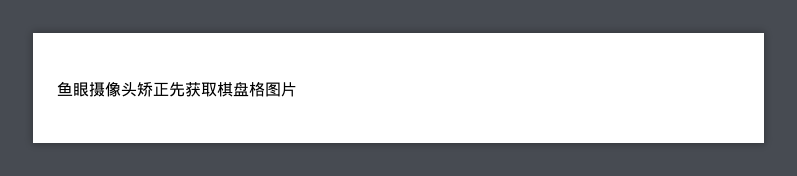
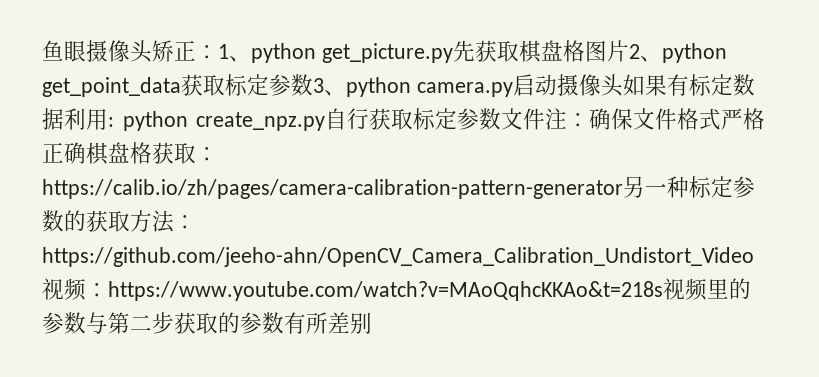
- 鱼眼摄像头矫正先获取棋盘格图片
+ 鱼眼摄像头矫正：1、python get_picture.py先获取棋盘格图片2、python get_point_data获取标定参数3、python camera.py启动摄像头如果有标定数据利用: python create_npz.py自行获取标定参数文件注：确保文件格式严格正确棋盘格获取：https://calib.io/zh/pages/camera-calibration-pattern-generator另一种标定参数的获取方法：https://github.com/jeeho-ahn/OpenCV_Camera_Calibration_Undistort_Video视频：https://www.youtube.com/watch?v=MAoQqhcKKAo&t=218s视频里的参数与第二步获取的参数有所差别

